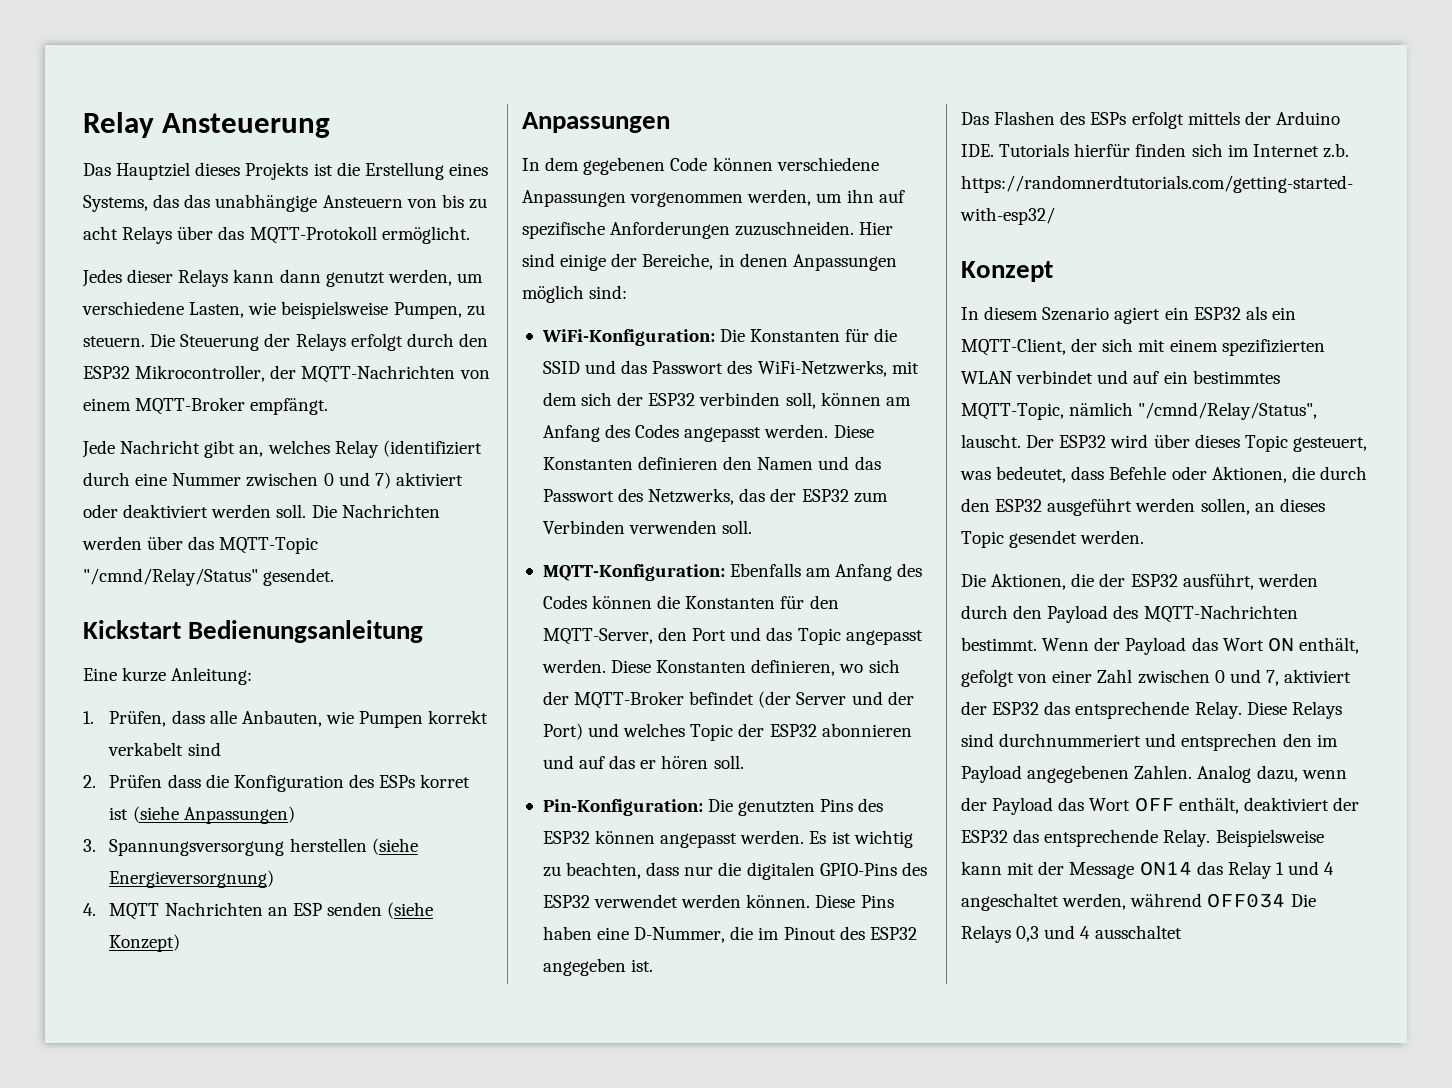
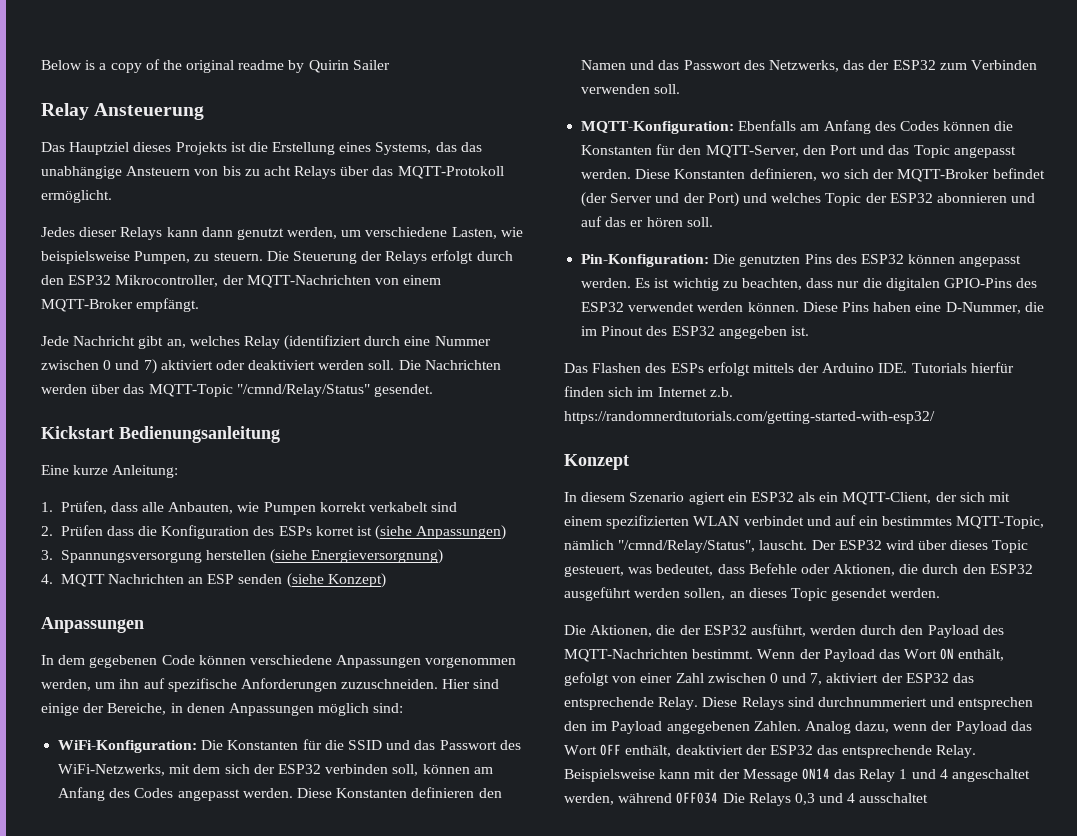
+ Below is a copy of the original readme by Quirin Sailer

